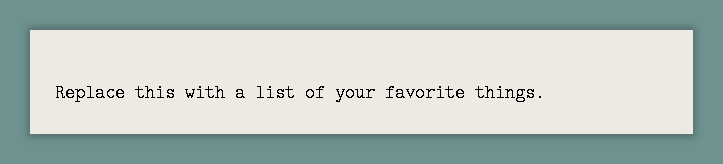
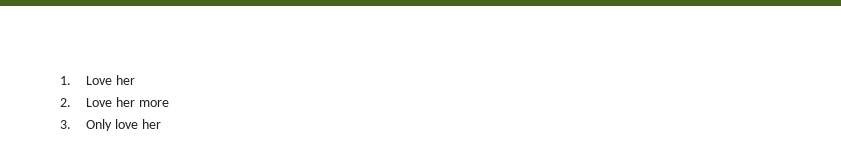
- Replace this with a list of your favorite things.
+ 1. Love her
+ 2. Love her more
+ 3. Only love her

